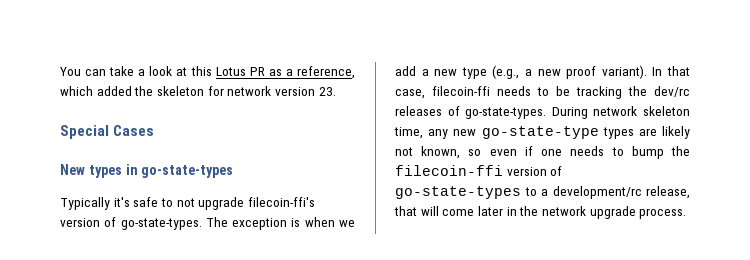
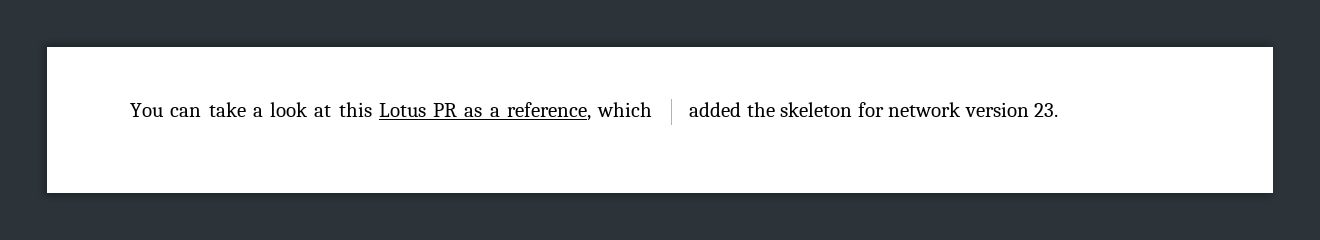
- Special Cases
- New types in go-state-types
- Typically it's safe to not upgrade filecoin-ffi's version of go-state-types. The exception is when we add a new type (e.g., a new proof variant). In that case, filecoin-ffi needs to be tracking the dev/rc releases of go-state-types. During network skeleton time, any new go-state-type types are likely not known, so even if one needs to bump the filecoin-ffi version of go-state-types to a development/rc release, that will come later in the network upgrade process.

